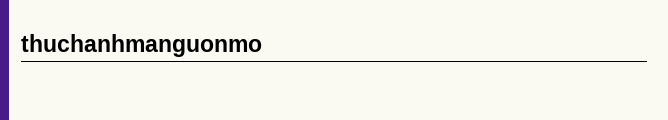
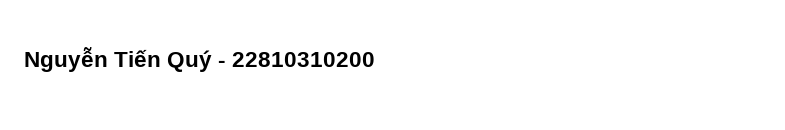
- thuchanhmanguonmo
+ Nguyễn Tiến Quý - 22810310200

